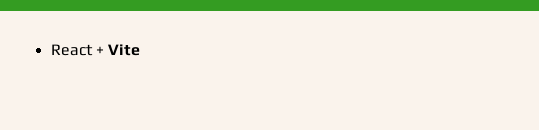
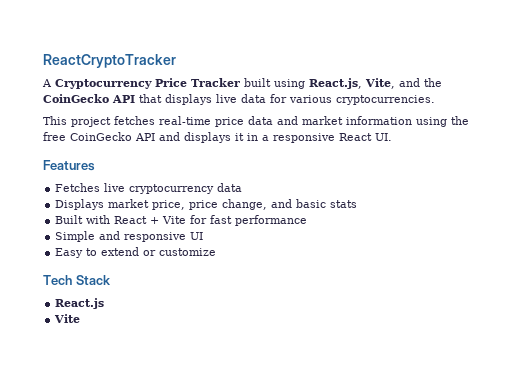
- React + Vite
+ ReactCryptoTracker
+ A Cryptocurrency Price Tracker built using React.js, Vite, and the CoinGecko API that displays live data for various cryptocurrencies.
+ This project fetches real-time price data and market information using the free CoinGecko API and displays it in a responsive React UI.
+ Features
+ Fetches live cryptocurrency data
+ Displays market price, price change, and basic stats
+ Built with React + Vite for fast performance
+ Simple and responsive UI
+ Easy to extend or customize
+ Tech Stack
+ React.js
+ Vite

